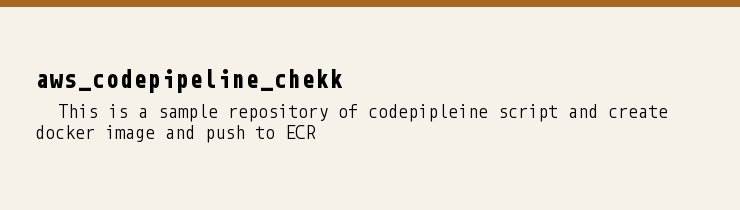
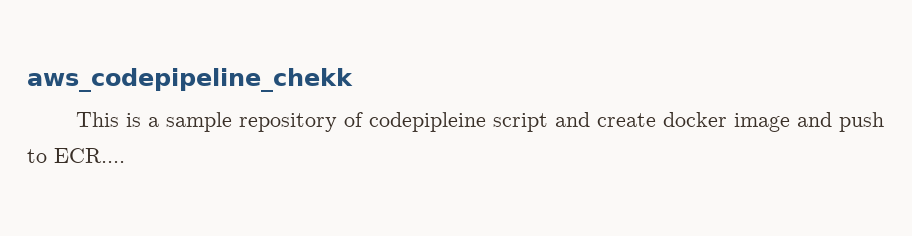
- This is a sample repository of codepipleine script and create docker image and push to ECR
+ This is a sample repository of codepipleine script and create docker image and push to ECR....

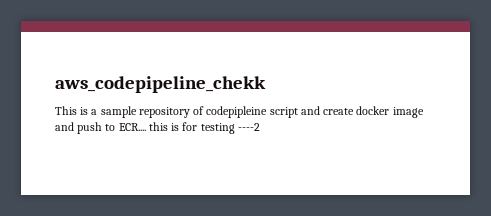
- This is a sample repository of codepipleine script and create docker image and push to ECR....
+ This is a sample repository of codepipleine script and create docker image and push to ECR.... this is for testing ----2

